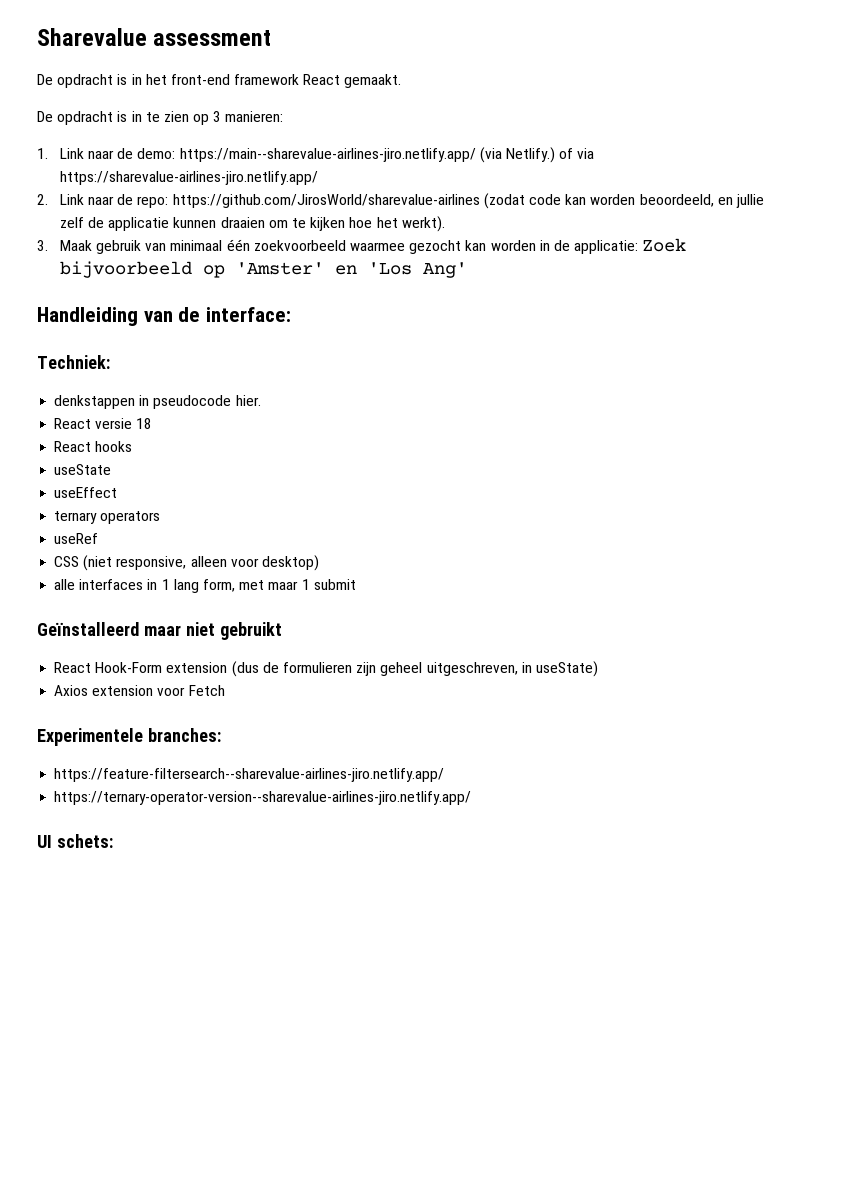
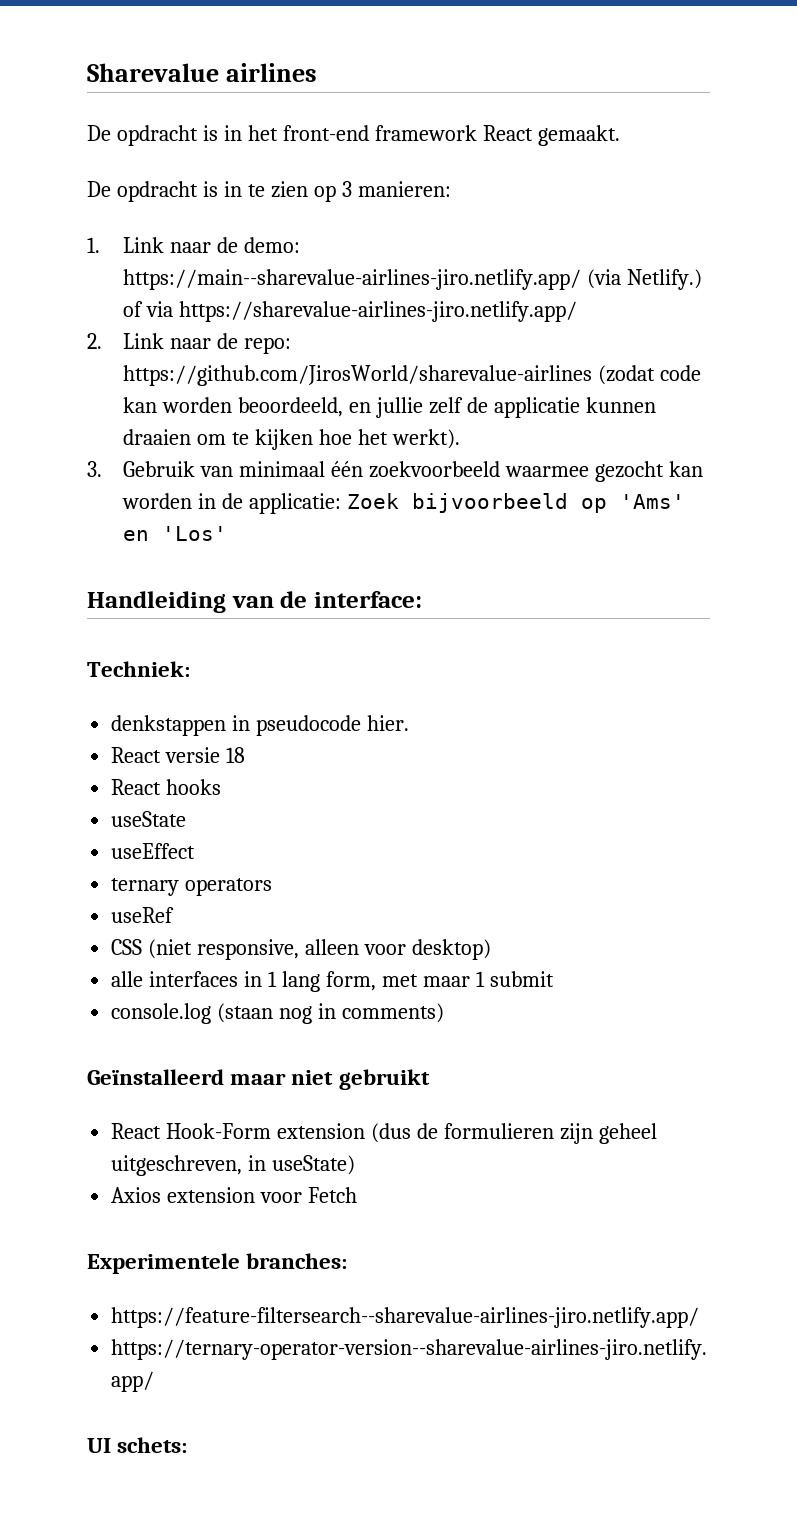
- Sharevalue assessment
+ Sharevalue airlines
- 3. Maak gebruik van minimaal één zoekvoorbeeld waarmee gezocht kan worden in de applicatie: Zoek bijvoorbeeld op 'Amster' en 'Los Ang'
+ 3. Gebruik van minimaal één zoekvoorbeeld waarmee gezocht kan worden in de applicatie: Zoek bijvoorbeeld op 'Ams' en 'Los'
+ console.log (staan nog in comments)

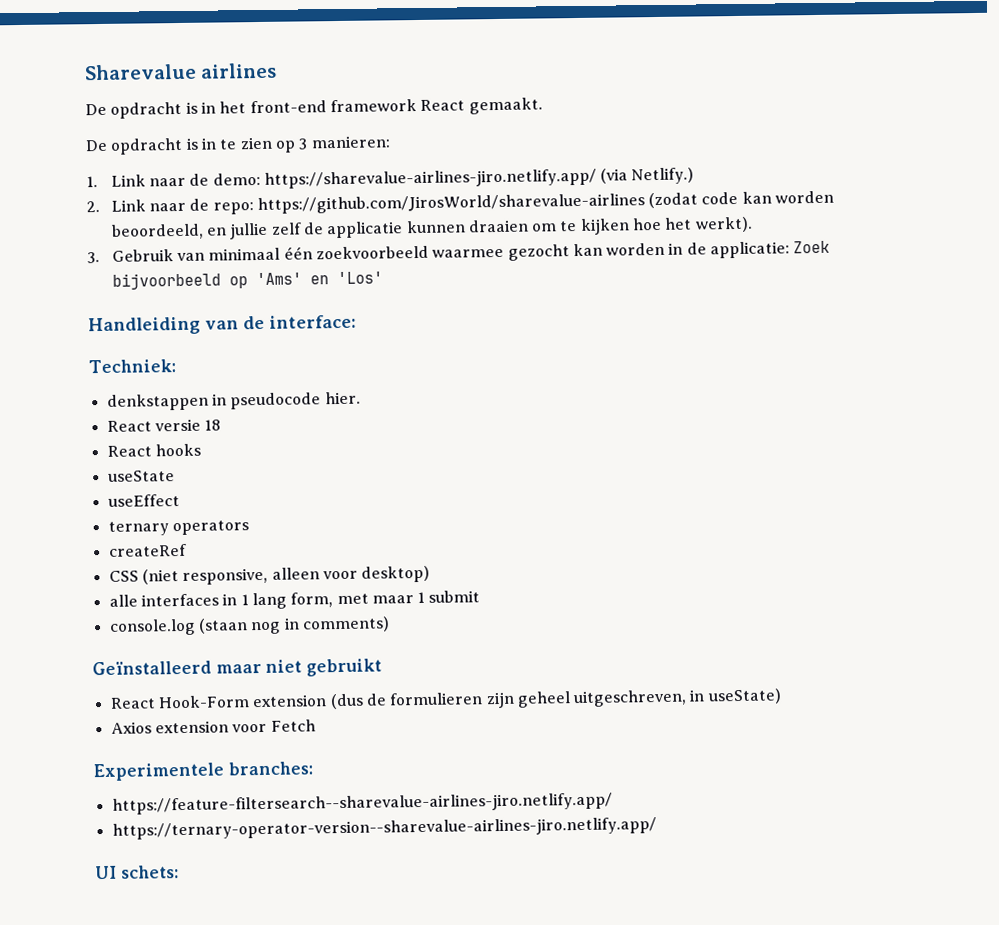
- 1. Link naar de demo: https://main--sharevalue-airlines-jiro.netlify.app/ (via Netlify.) of via https://sharevalue-airlines-jiro.netlify.app/
+ 1. Link naar de demo: https://sharevalue-airlines-jiro.netlify.app/ (via Netlify.)
- useRef
+ createRef

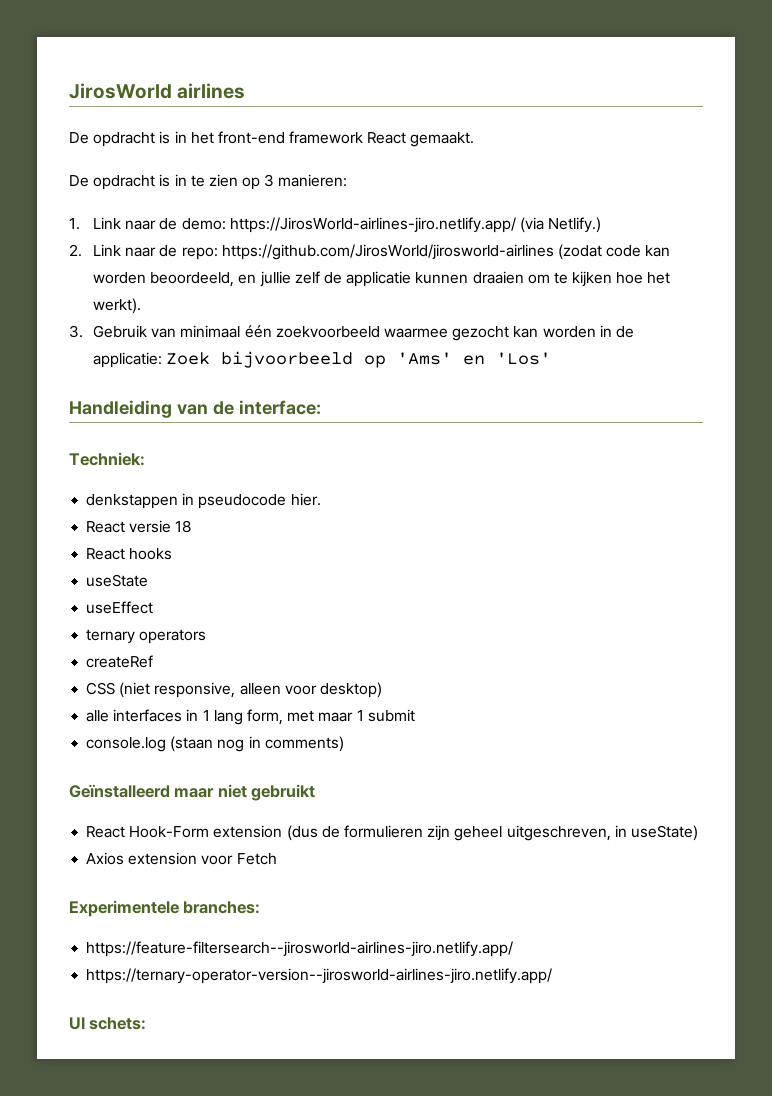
- Sharevalue airlines
+ JirosWorld airlines
- 1. Link naar de demo: https://sharevalue-airlines-jiro.netlify.app/ (via Netlify.)
+ 1. Link naar de demo: https://JirosWorld-airlines-jiro.netlify.app/ (via Netlify.)
- 2. Link naar de repo: https://github.com/JirosWorld/sharevalue-airlines (zodat code kan worden beoordeeld, en jullie zelf de applicatie kunnen draaien om te kijken hoe het werkt).
+ 2. Link naar de repo: https://github.com/JirosWorld/jirosworld-airlines (zodat code kan worden beoordeeld, en jullie zelf de applicatie kunnen draaien om te kijken hoe het werkt).
- https://feature-filtersearch--sharevalue-airlines-jiro.netlify.app/
- https://ternary-operator-version--sharevalue-airlines-jiro.netlify.app/
+ https://feature-filtersearch--jirosworld-airlines-jiro.netlify.app/
+ https://ternary-operator-version--jirosworld-airlines-jiro.netlify.app/

